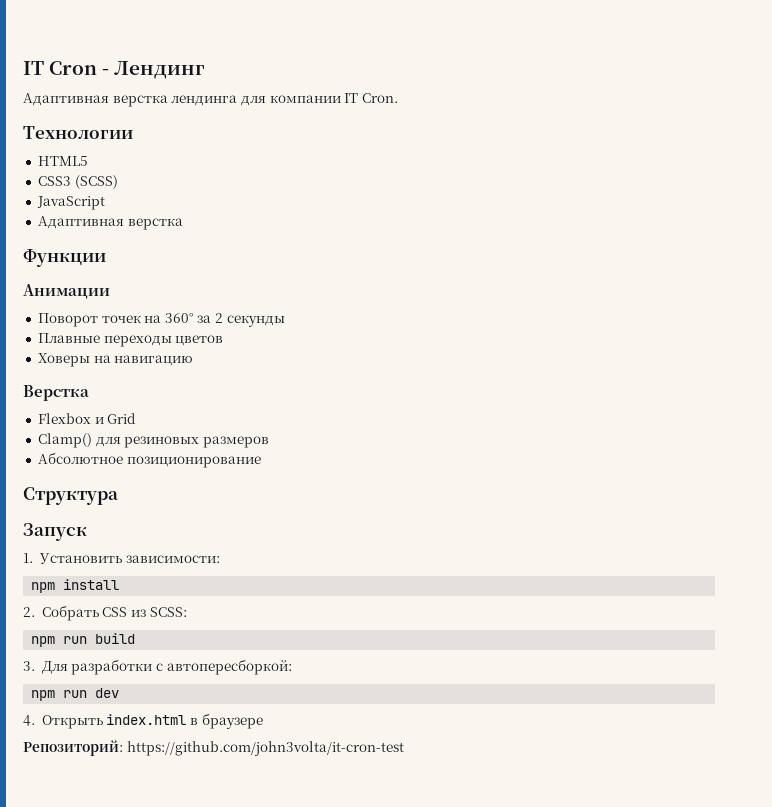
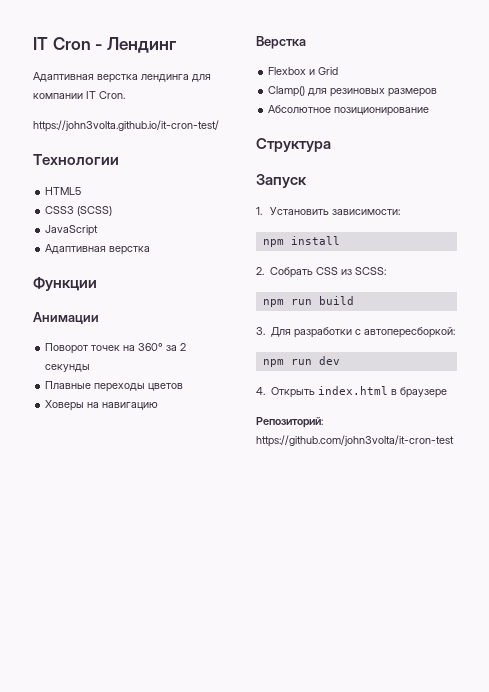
+ https://john3volta.github.io/it-cron-test/

